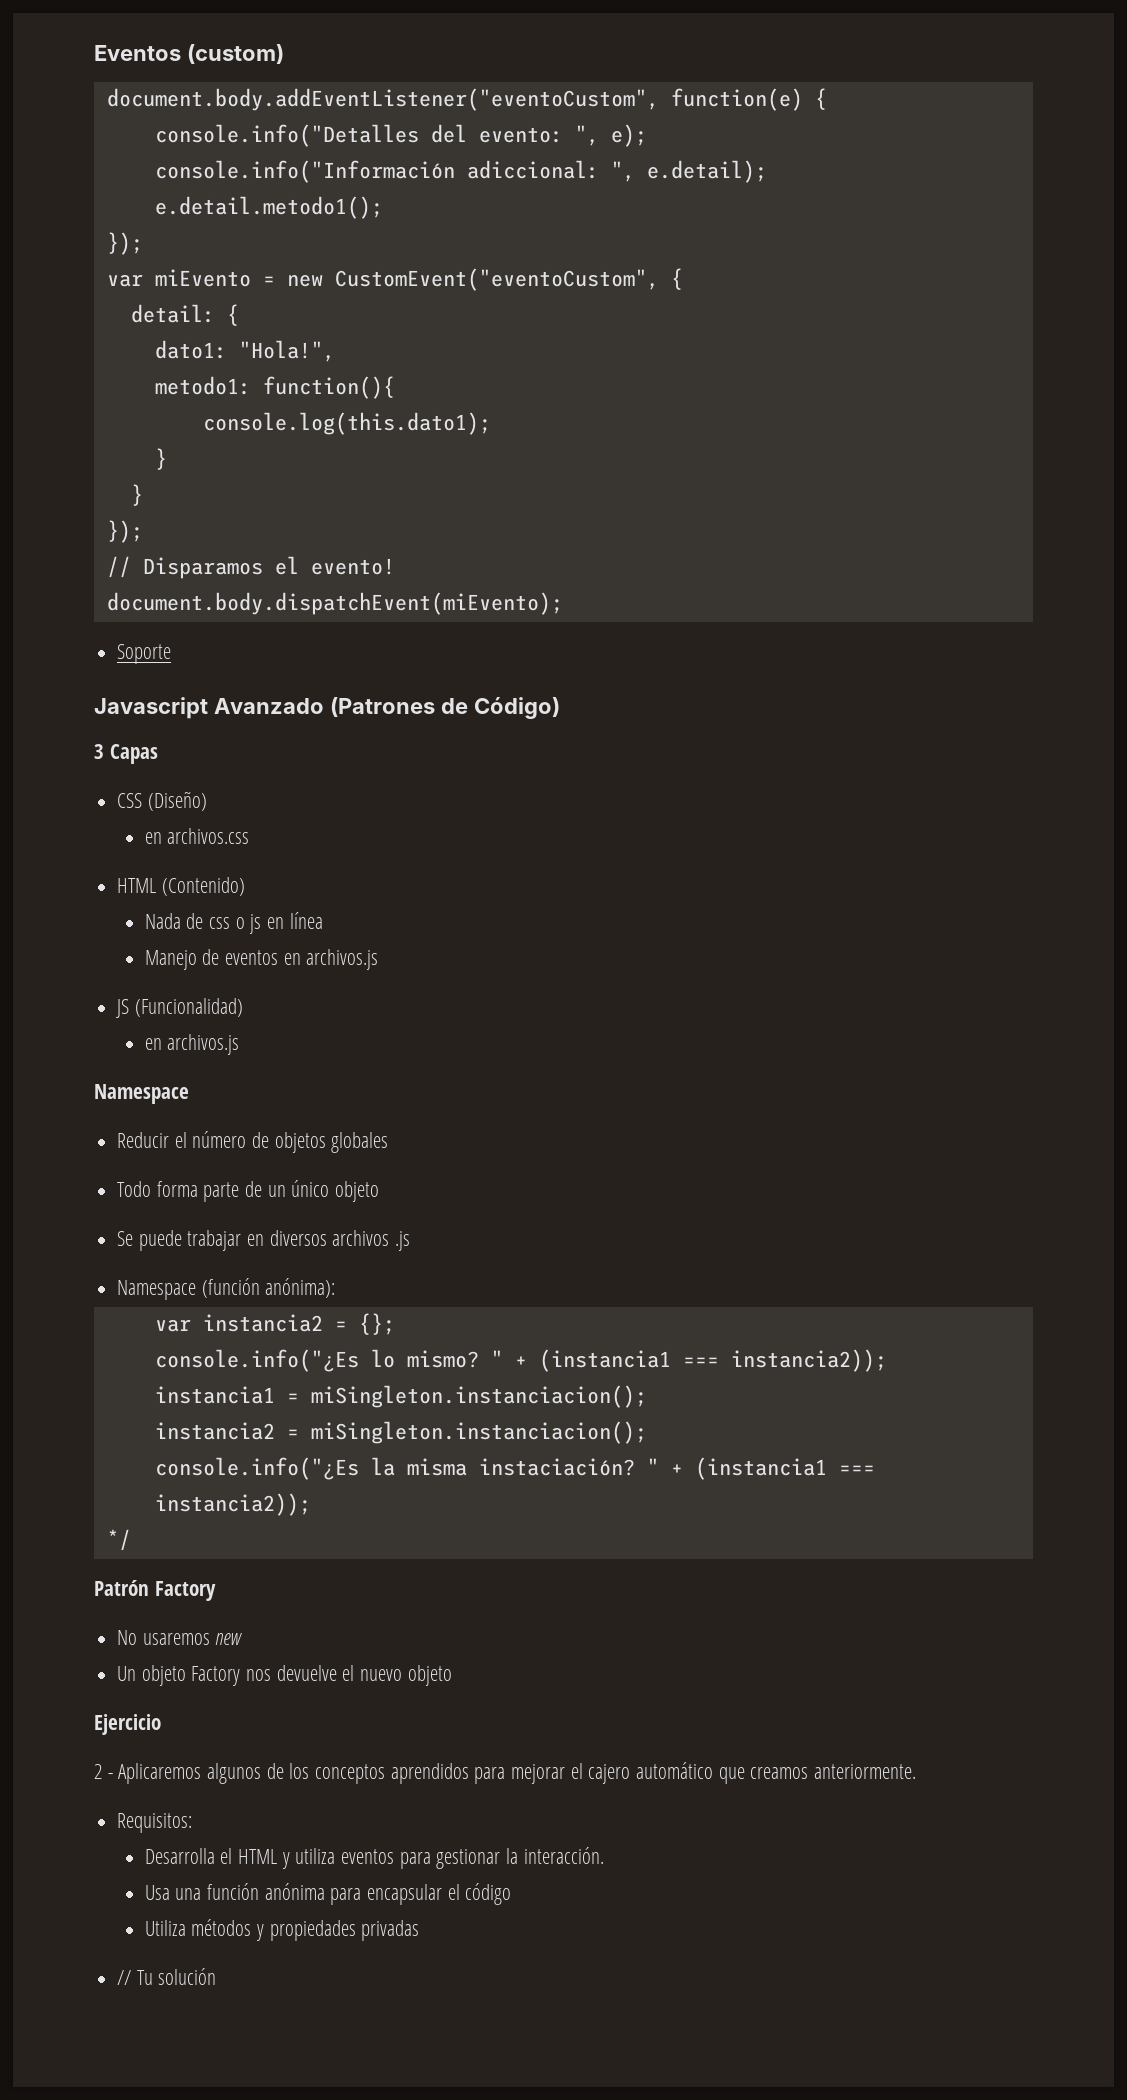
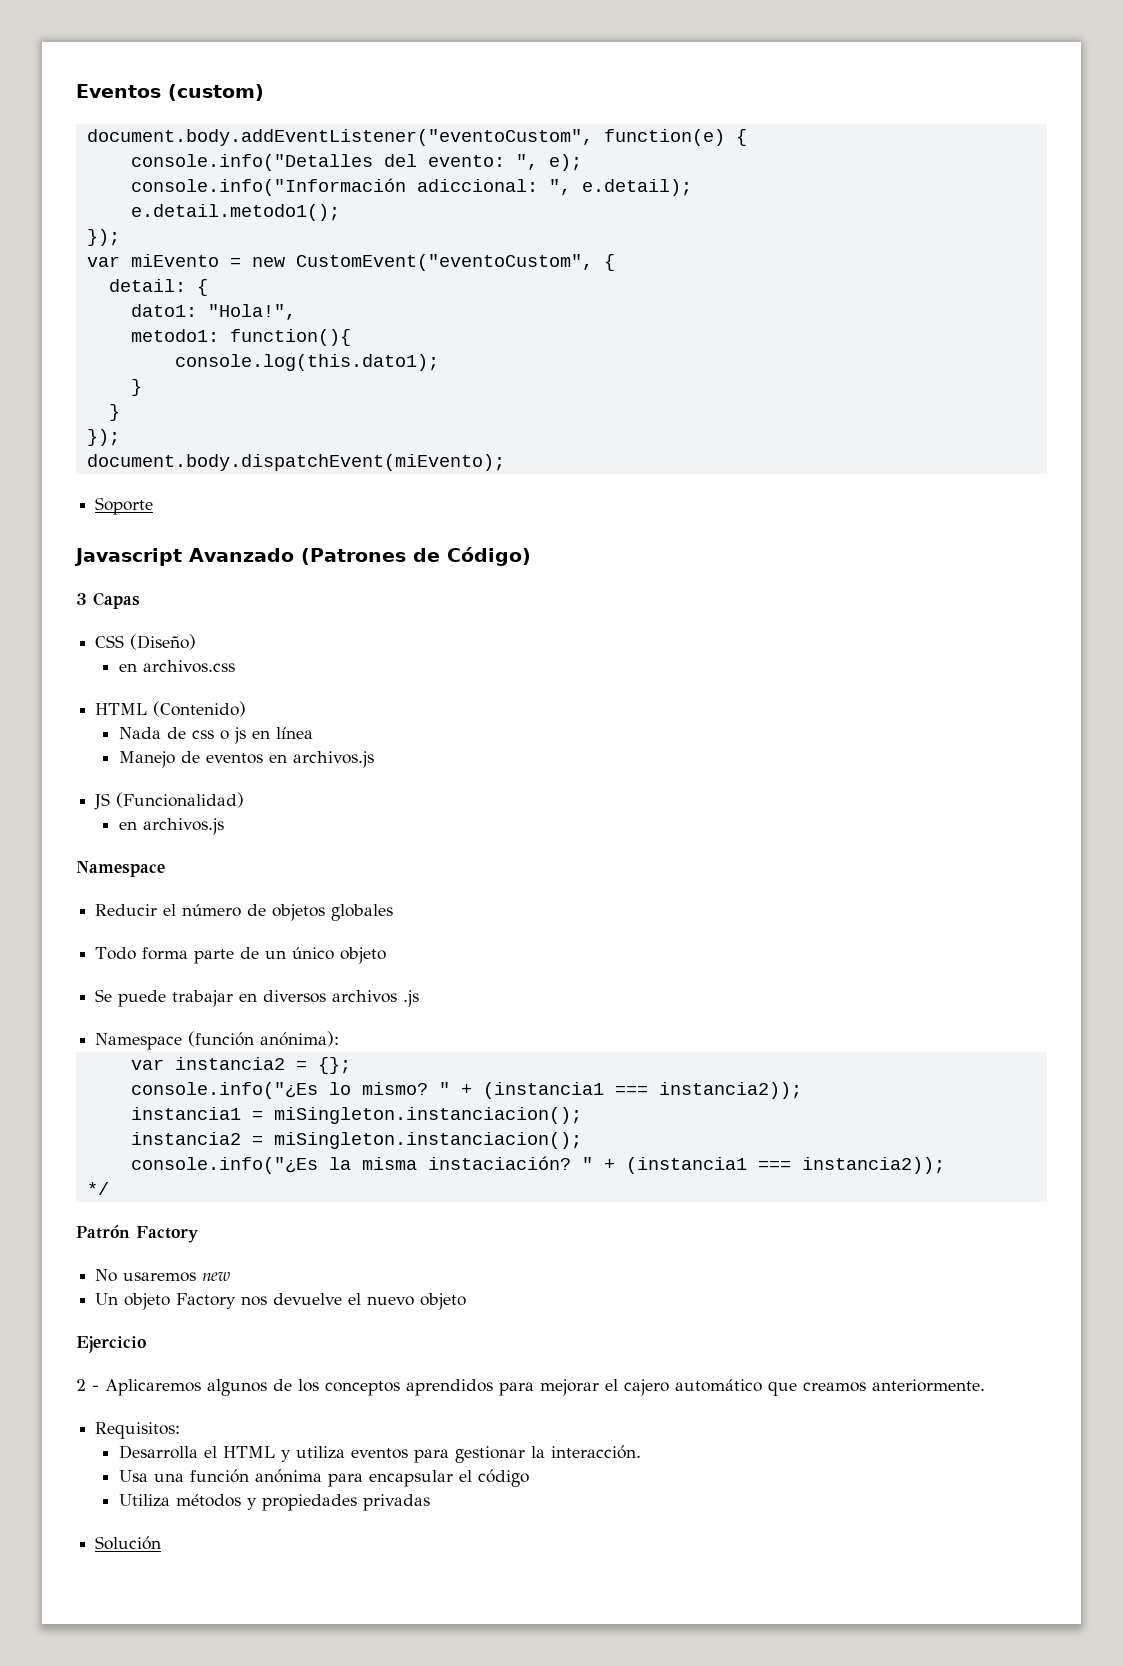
- // Disparamos el evento!
- // Tu solución
+ Solución

